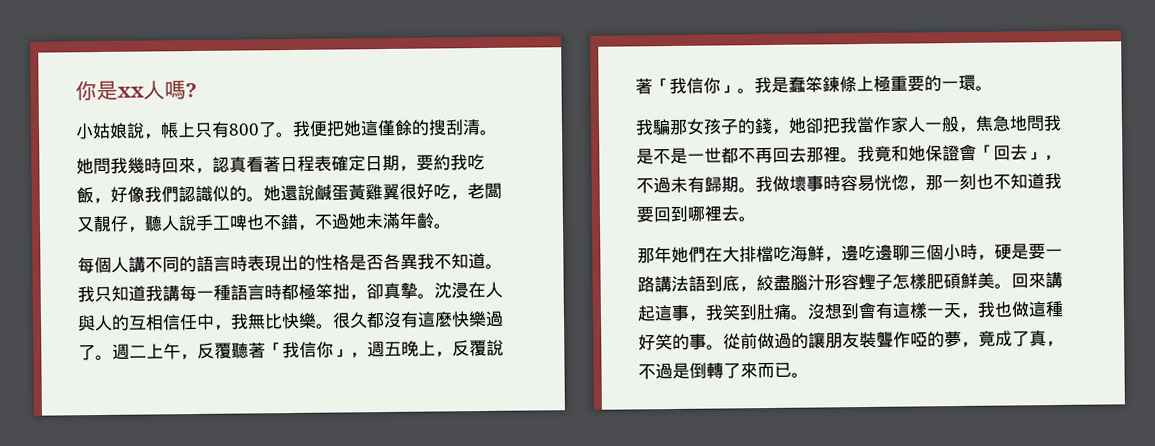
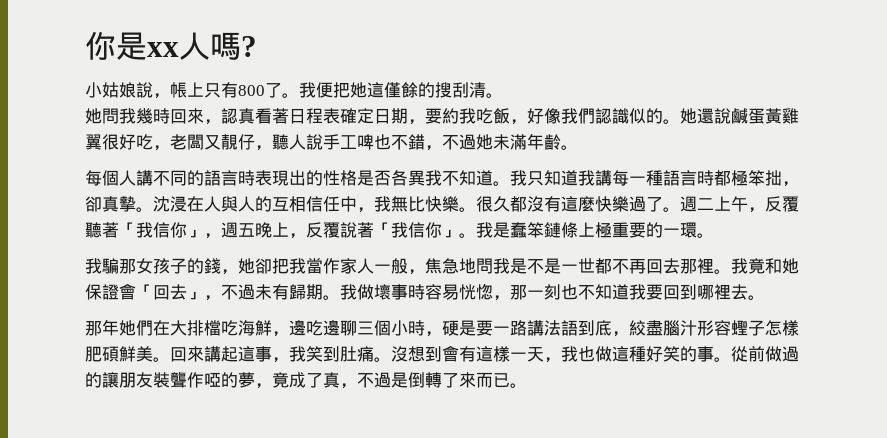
- 我是蠢笨鍊條上極重要的一環。
+ 我是蠢笨鏈條上極重要的一環。

